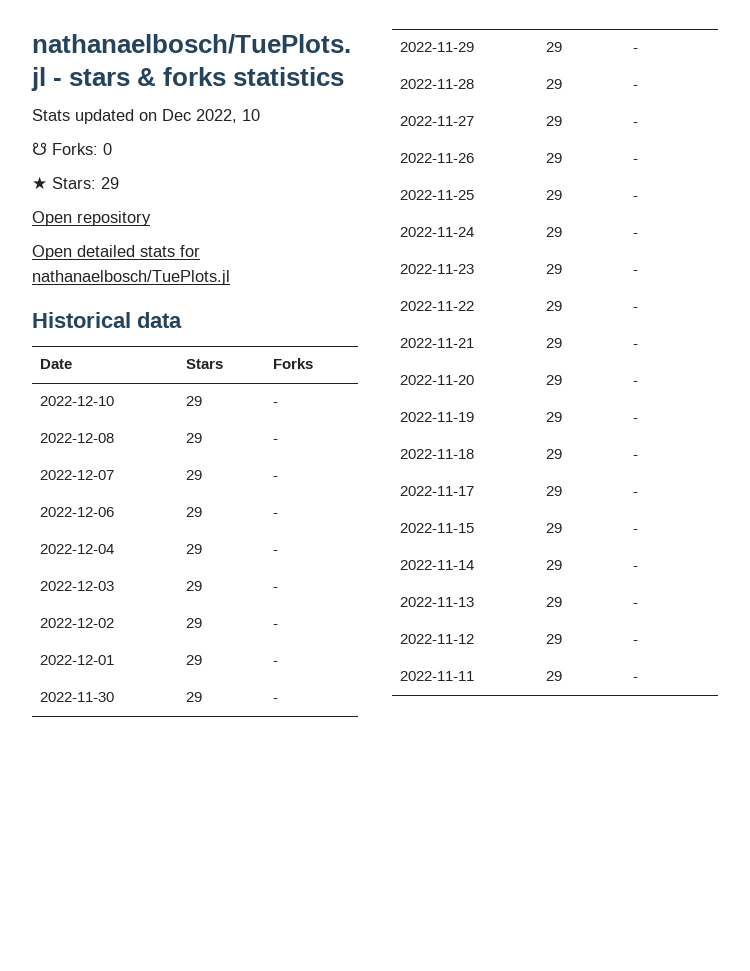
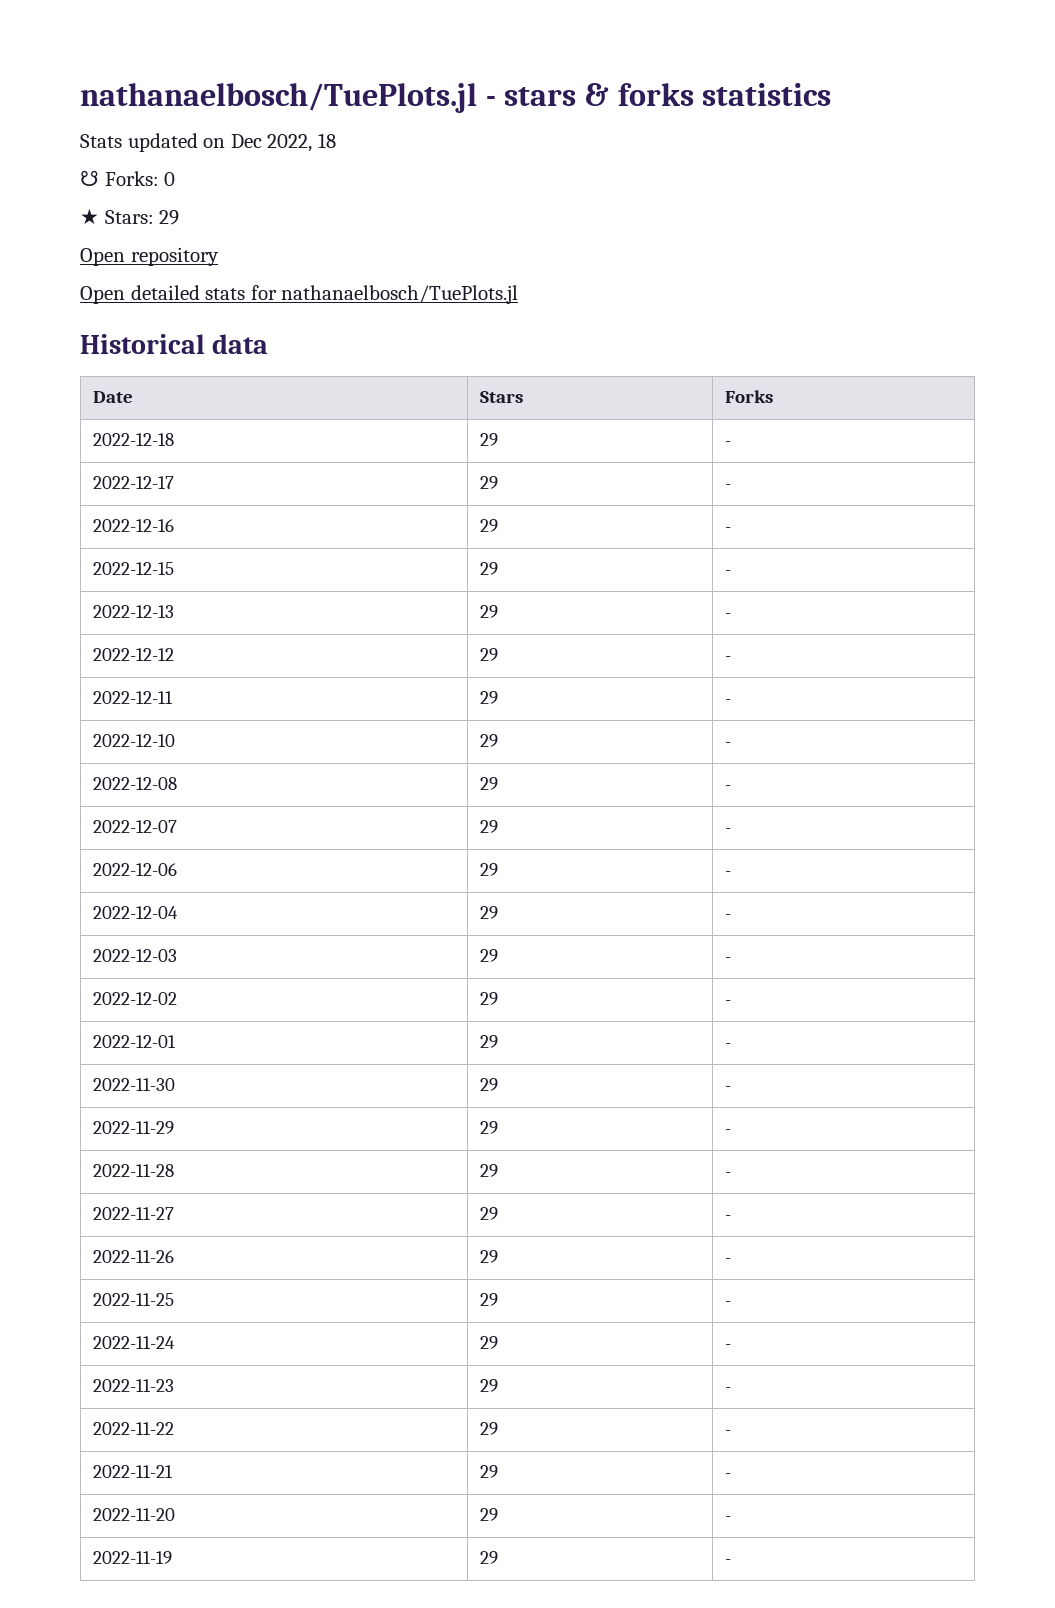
- Stats updated on Dec 2022, 10
+ Stats updated on Dec 2022, 18
+ 2022-12-18 | 29 | -
+ 2022-12-17 | 29 | -
+ 2022-12-16 | 29 | -
+ 2022-12-15 | 29 | -
+ 2022-12-13 | 29 | -
+ 2022-12-12 | 29 | -
+ 2022-12-11 | 29 | -
- 2022-11-18 | 29 | -
- 2022-11-17 | 29 | -
- 2022-11-15 | 29 | -
- 2022-11-14 | 29 | -
- 2022-11-13 | 29 | -
- 2022-11-12 | 29 | -
- 2022-11-11 | 29 | -

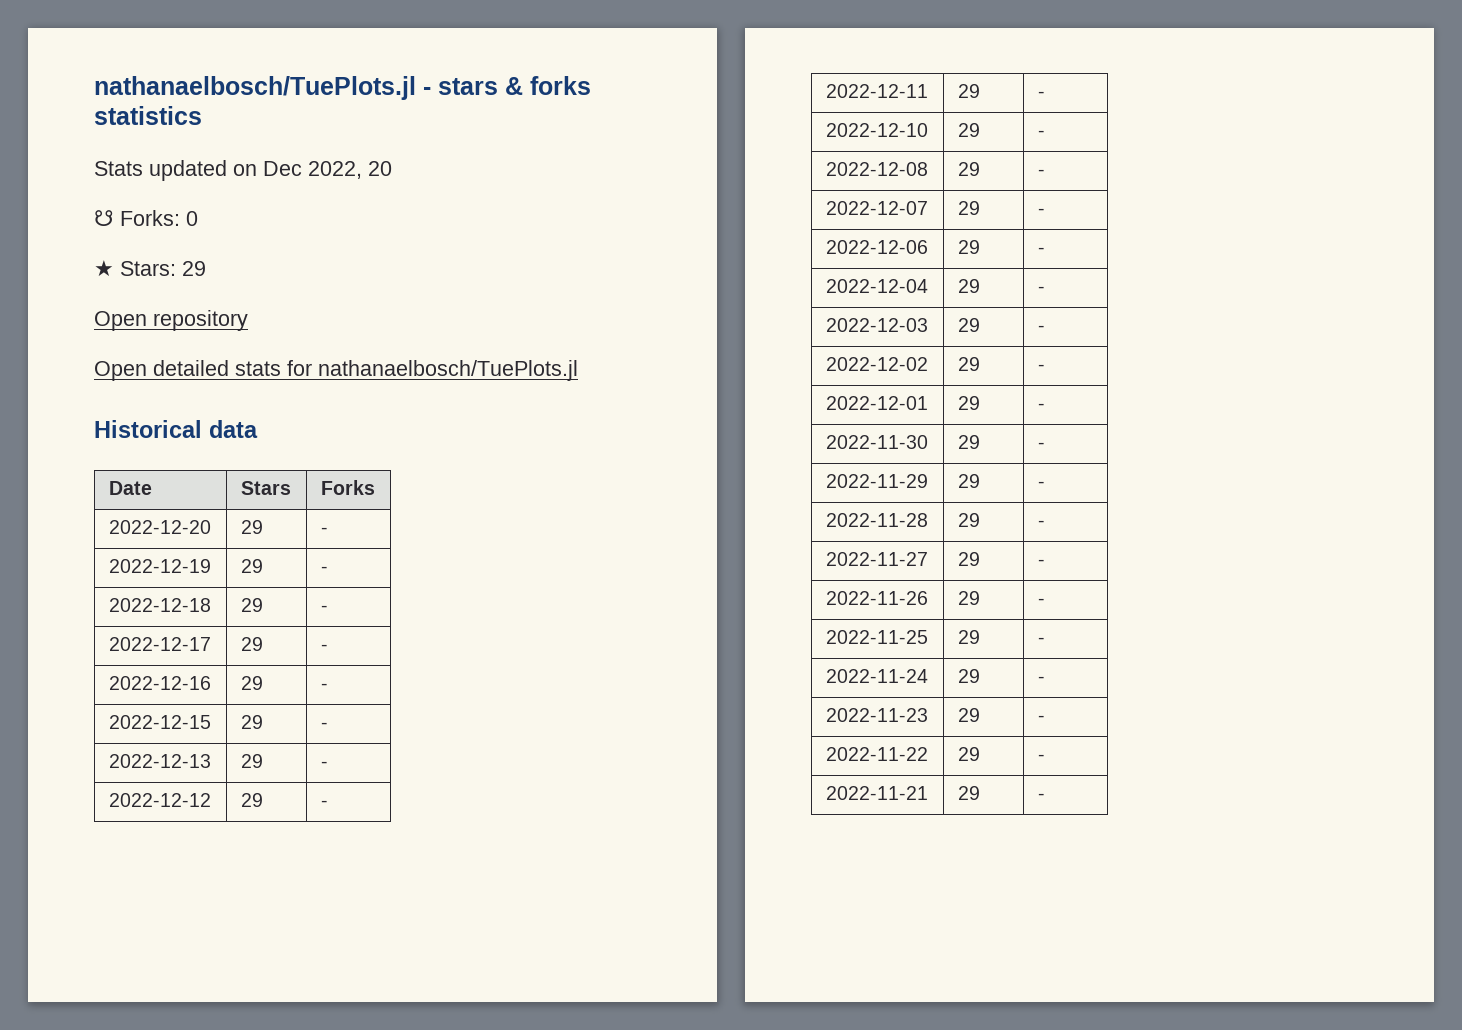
- Stats updated on Dec 2022, 18
+ Stats updated on Dec 2022, 20
+ 2022-12-20 | 29 | -
+ 2022-12-19 | 29 | -
- 2022-11-20 | 29 | -
- 2022-11-19 | 29 | -

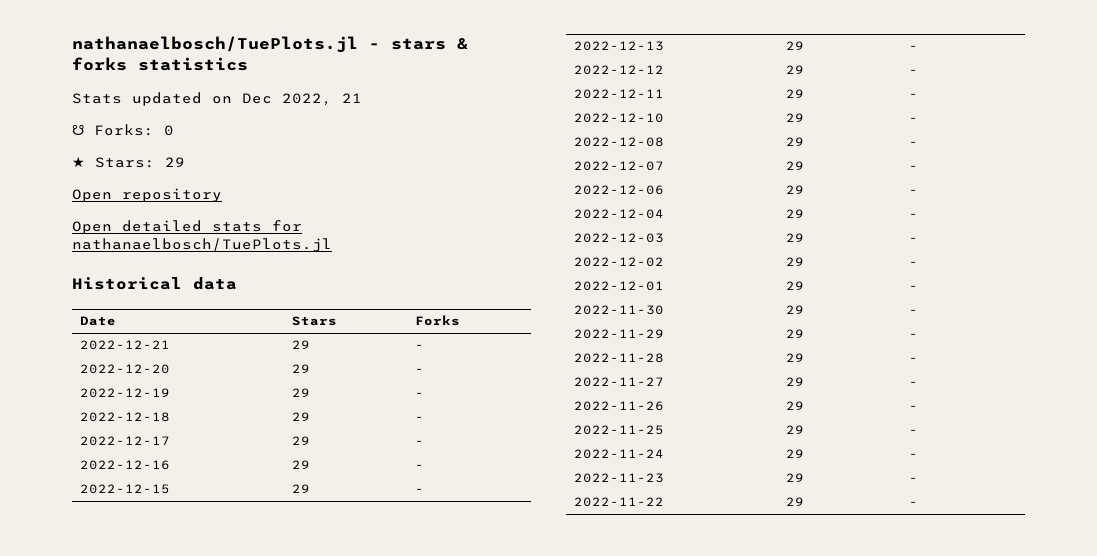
- Stats updated on Dec 2022, 20
+ Stats updated on Dec 2022, 21
+ 2022-12-21 | 29 | -
- 2022-11-21 | 29 | -

